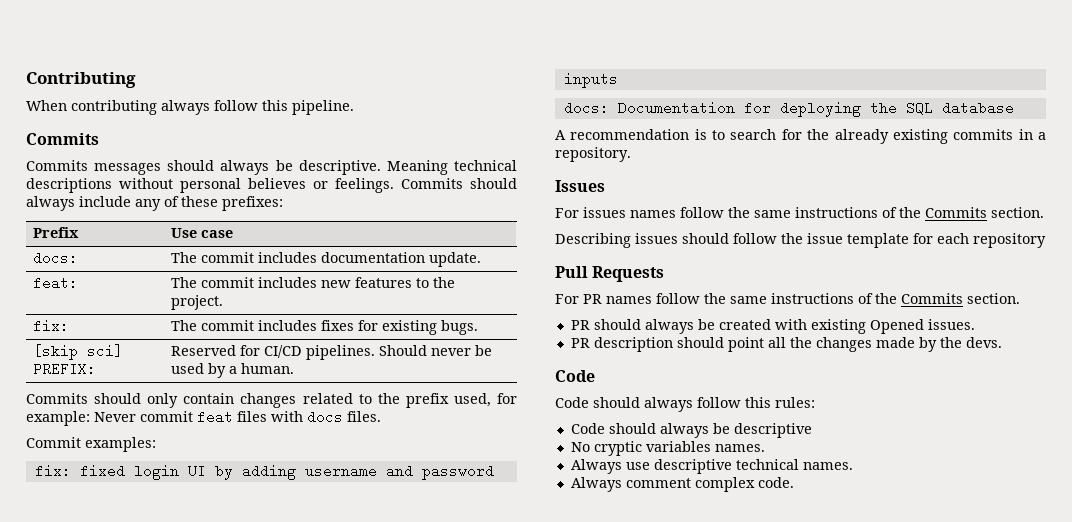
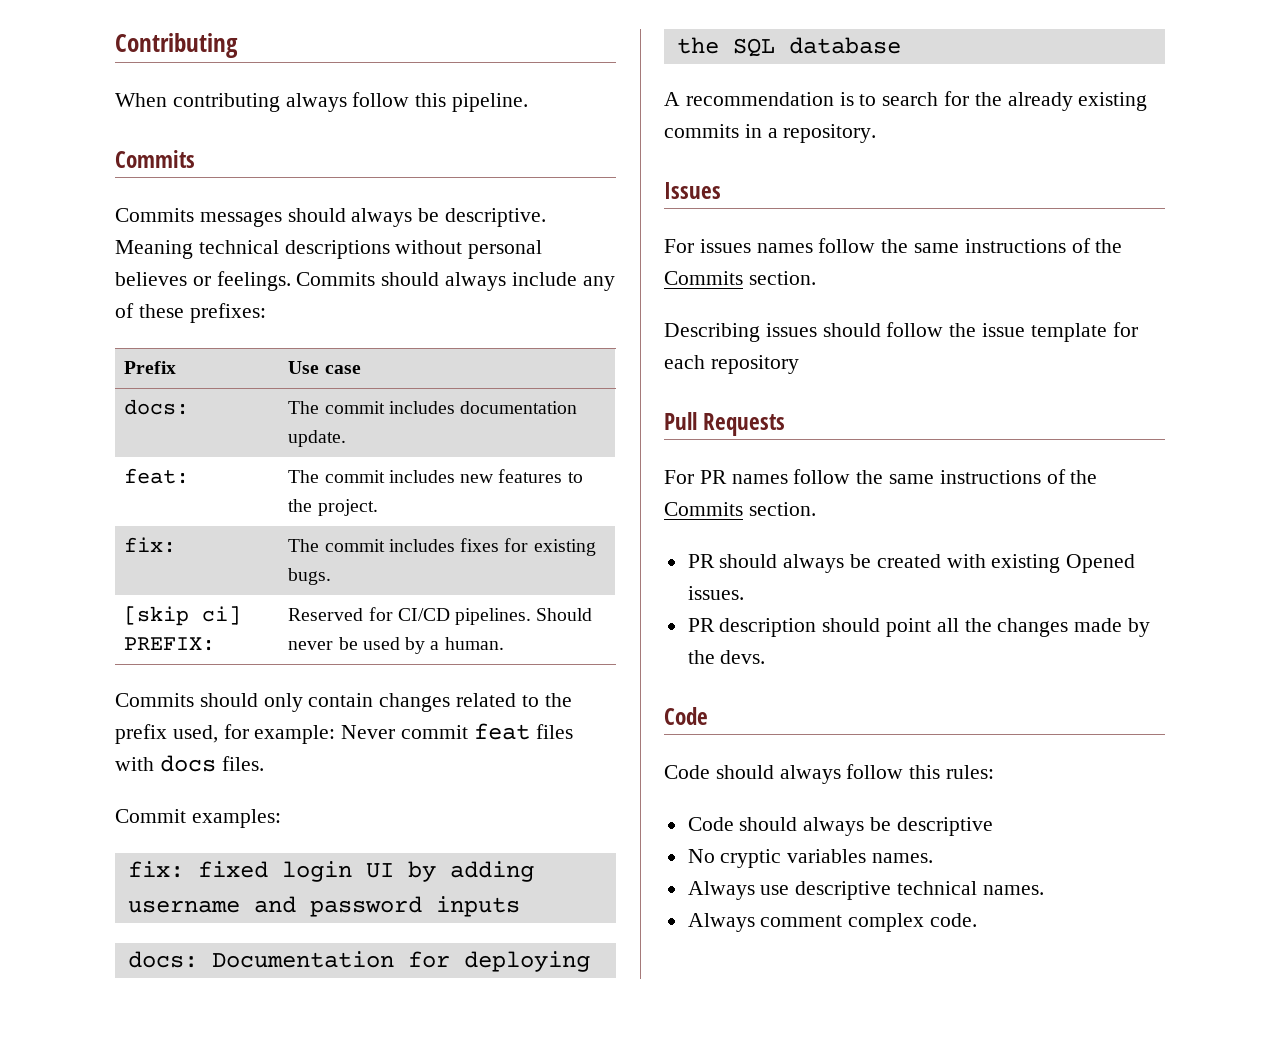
- [skip sci] PREFIX: | Reserved for CI/CD pipelines. Should never be used by a human.
+ [skip ci] PREFIX: | Reserved for CI/CD pipelines. Should never be used by a human.

